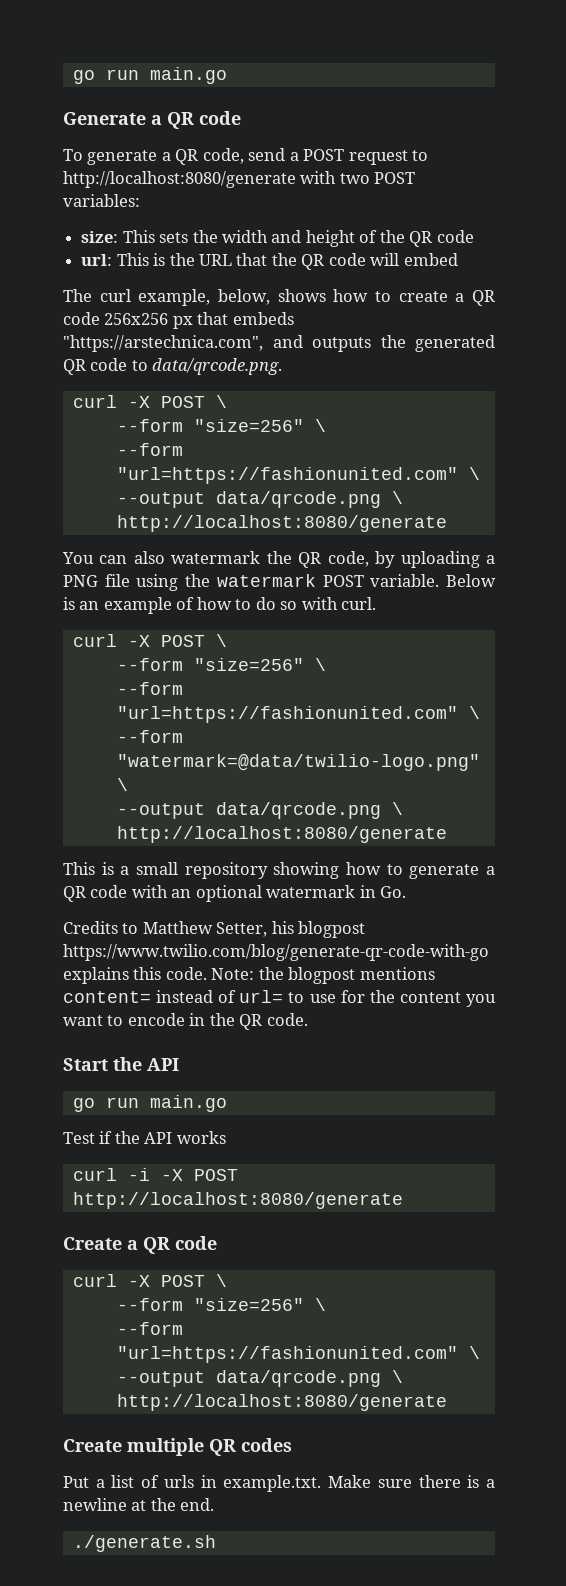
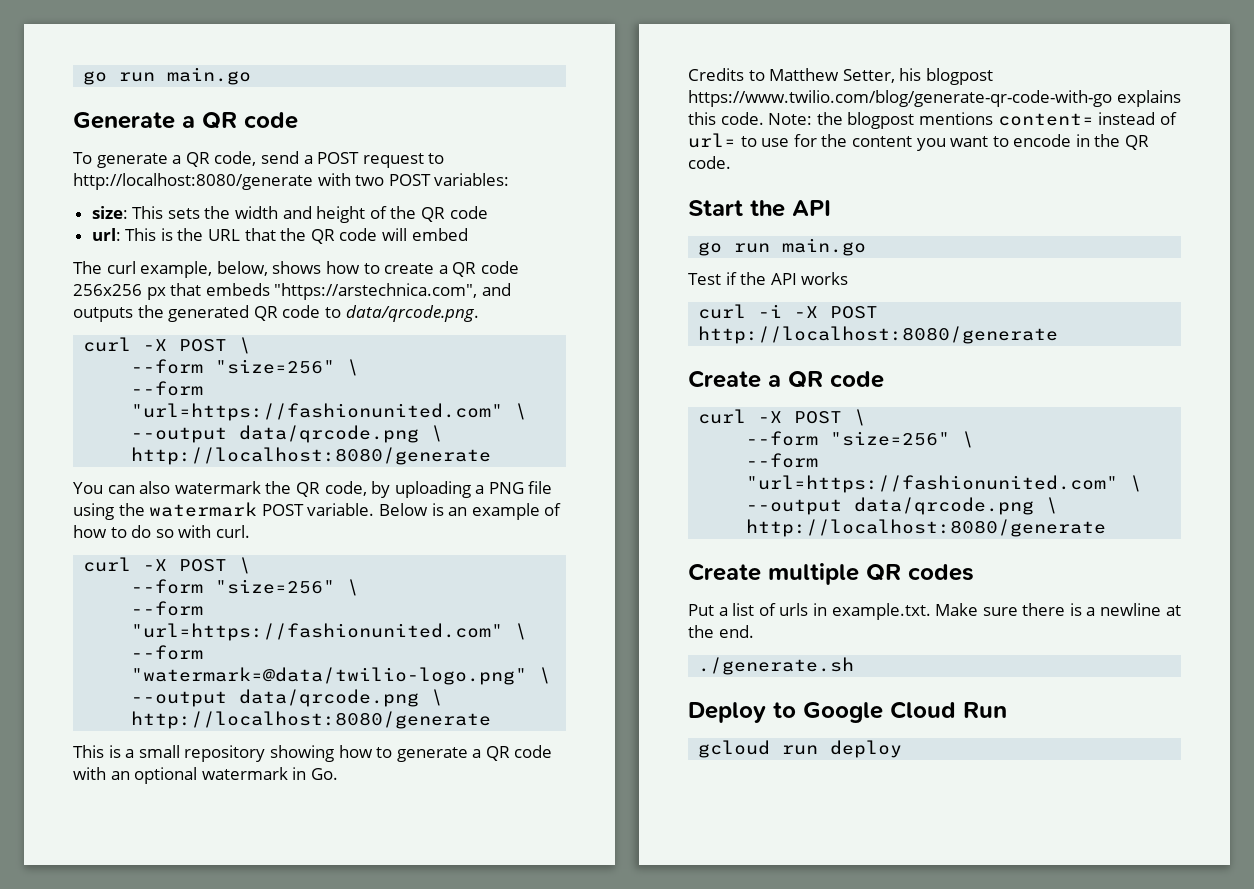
+ Deploy to Google Cloud Run
+ gcloud run deploy

